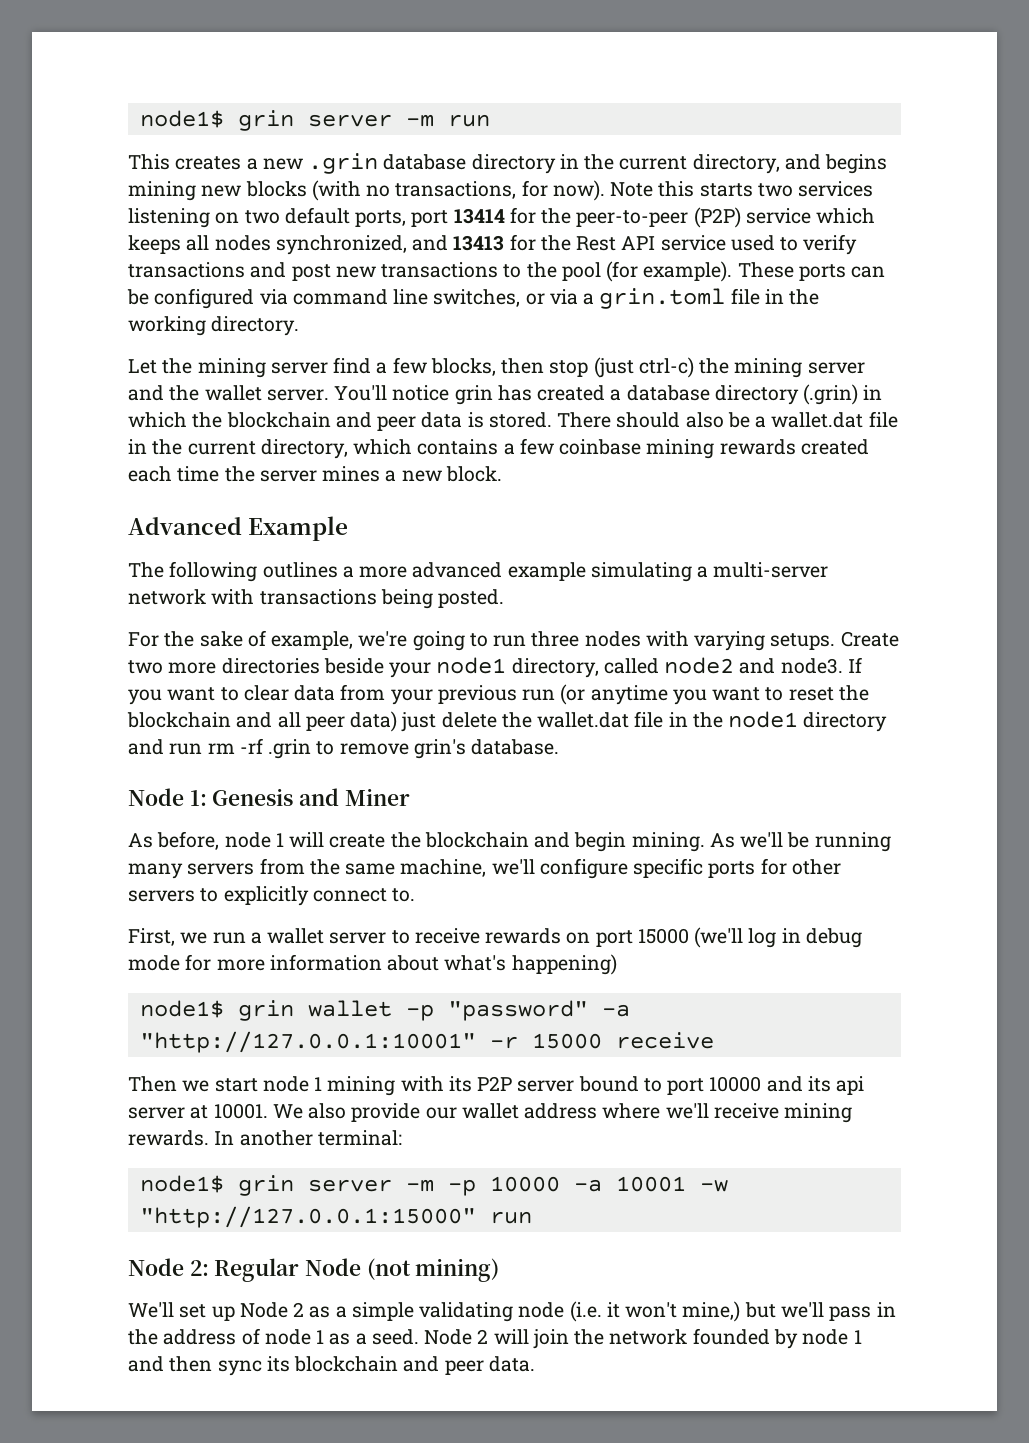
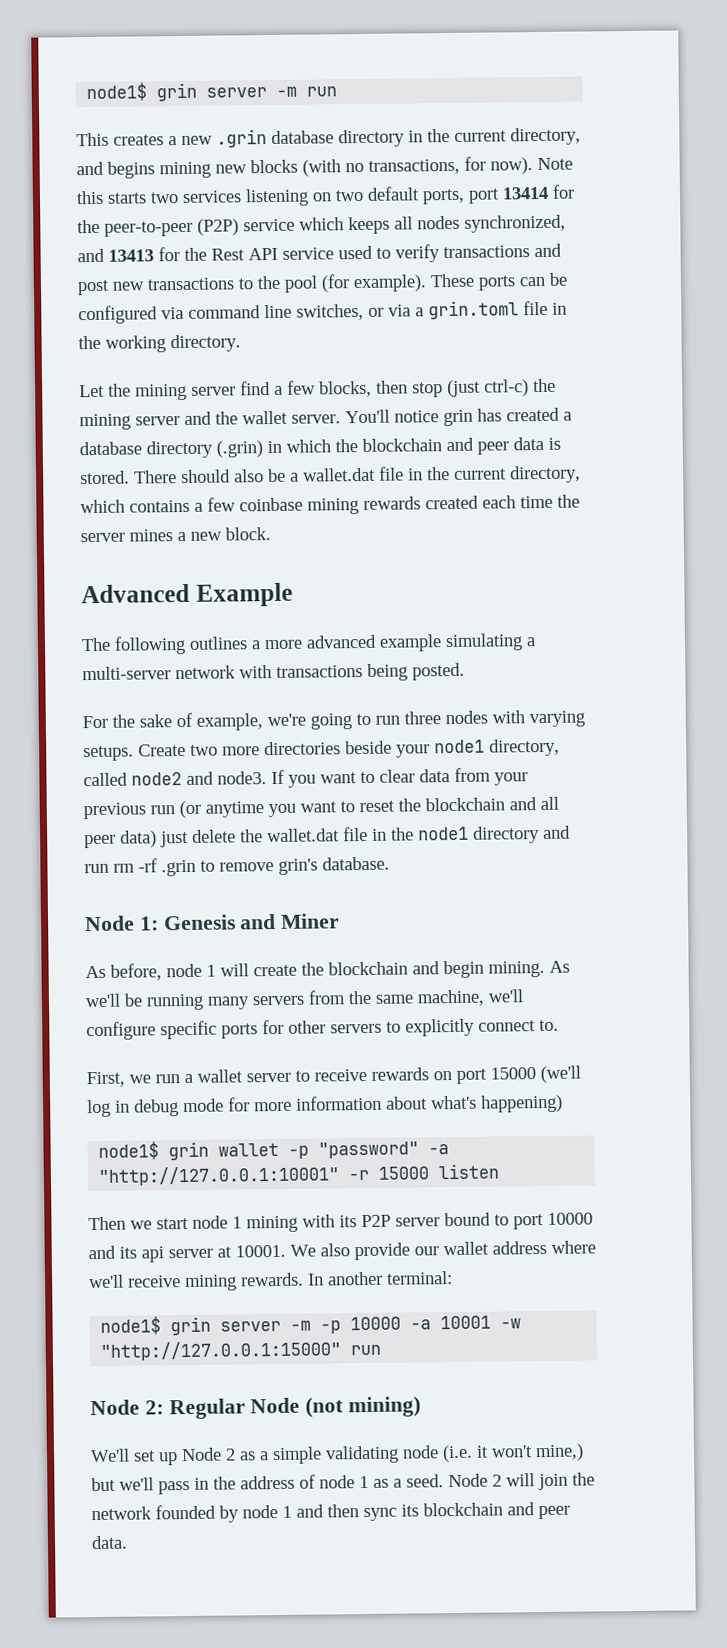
- node1$ grin wallet -p "password" -a "http://127.0.0.1:10001" -r 15000 receive
+ node1$ grin wallet -p "password" -a "http://127.0.0.1:10001" -r 15000 listen

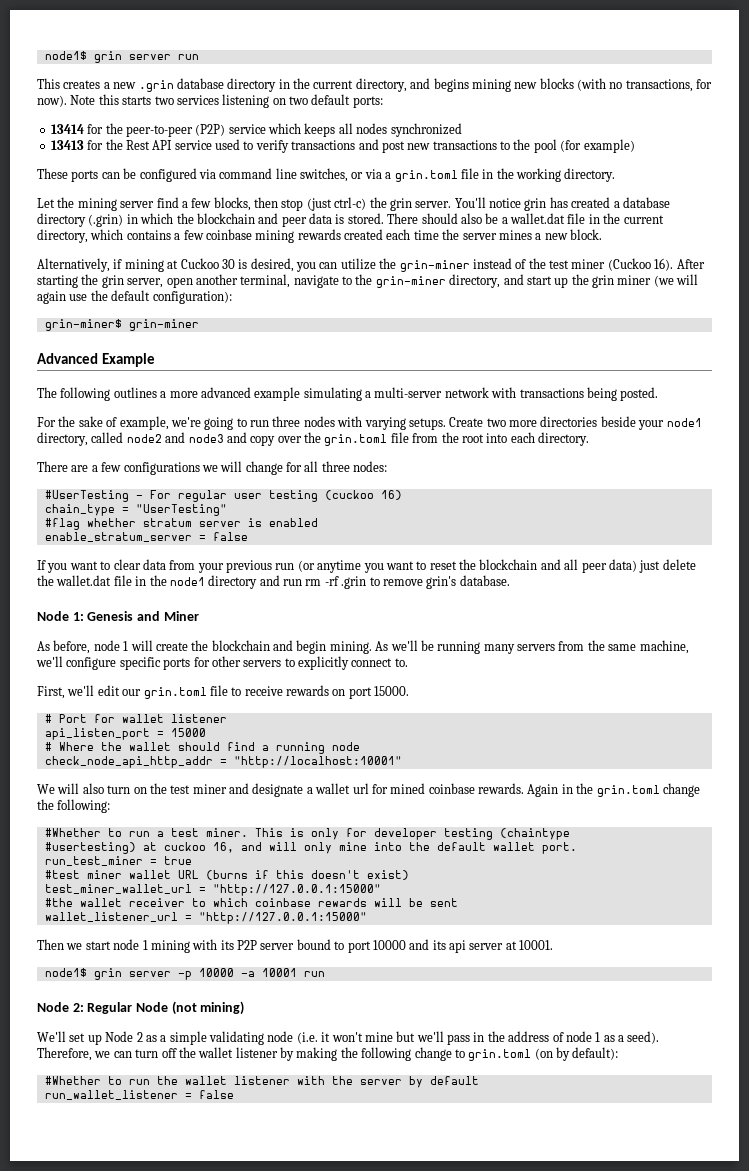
- node1$ grin server -m run
+ node1$ grin server run
- Note this starts two services listening on two default ports, port 13414 for the peer-to-peer (P2P) service which keeps all nodes synchronized, and 13413 for the Rest API service used to verify transactions and post new transactions to the pool (for example). These ports can be configured via command line switches, or via a grin.toml file in the working directory.
+ Note this starts two services listening on two default ports:
+ 13414 for the peer-to-peer (P2P) service which keeps all nodes synchronized
+ 13413 for the Rest API service used to verify transactions and post new transactions to the pool (for example)
+ These ports can be configured via command line switches, or via a grin.toml file in the working directory.
- Let the mining server find a few blocks, then stop (just ctrl-c) the mining server and the wallet server.
+ Let the mining server find a few blocks, then stop (just ctrl-c) the grin server.
+ Alternatively, if mining at Cuckoo 30 is desired, you can utilize the grin-miner instead of the test miner (Cuckoo 16). After starting the grin server, open another terminal, navigate to the grin-miner directory, and start up the grin miner (we will again use the default configuration):
+ grin-miner$ grin-miner
- Create two more directories beside your node1 directory, called node2 and node3. If you want to clear data from your previous run (or anytime you want to reset the blockchain and all peer data) just delete the wallet.dat file in the node1 directory and run rm -rf .grin to remove grin's database.
+ Create two more directories beside your node1 directory, called node2 and node3 and copy over the grin.toml file from the root into each directory.
+ There are a few configurations we will change for all three nodes:
+ #UserTesting - For regular user testing (cuckoo 16)
+ chain_type = "UserTesting"
+ #flag whether stratum server is enabled
+ enable_stratum_server = false
+ If you want to clear data from your previous run (or anytime you want to reset the blockchain and all peer data) just delete the wallet.dat file in the node1 directory and run rm -rf .grin to remove grin's database.
- First, we run a wallet server to receive rewards on port 15000 (we'll log in debug mode for more information about what's happening)
- node1$ grin wallet -p "password" -a "http://127.0.0.1:10001" -r 15000 listen
+ First, we'll edit our grin.toml file to receive rewards on port 15000.
+ # Port for wallet listener
+ api_listen_port = 15000
+ # Where the wallet should find a running node
+ check_node_api_http_addr = "http://localhost:10001"
+ We will also turn on the test miner and designate a wallet url for mined coinbase rewards. Again in the grin.toml change the following:
+ #Whether to run a test miner. This is only for developer testing (chaintype
+ #usertesting) at cuckoo 16, and will only mine into the default wallet port.
+ run_test_miner = true
+ #test miner wallet URL (burns if this doesn't exist)
+ test_miner_wallet_url = "http://127.0.0.1:15000"
+ #the wallet receiver to which coinbase rewards will be sent
+ wallet_listener_url = "http://127.0.0.1:15000"
- Then we start node 1 mining with its P2P server bound to port 10000 and its api server at 10001. We also provide our wallet address where we'll receive mining rewards. In another terminal:
- node1$ grin server -m -p 10000 -a 10001 -w "http://127.0.0.1:15000" run
+ Then we start node 1 mining with its P2P server bound to port 10000 and its api server at 10001.
+ node1$ grin server -p 10000 -a 10001 run
- We'll set up Node 2 as a simple validating node (i.e. it won't mine,) but we'll pass in the address of node 1 as a seed. Node 2 will join the network founded by node 1 and then sync its blockchain and peer data.
+ We'll set up Node 2 as a simple validating node (i.e. it won't mine but we'll pass in the address of node 1 as a seed). Therefore, we can turn off the wallet listener by making the following change to grin.toml (on by default):
+ #Whether to run the wallet listener with the server by default
+ run_wallet_listener = false

